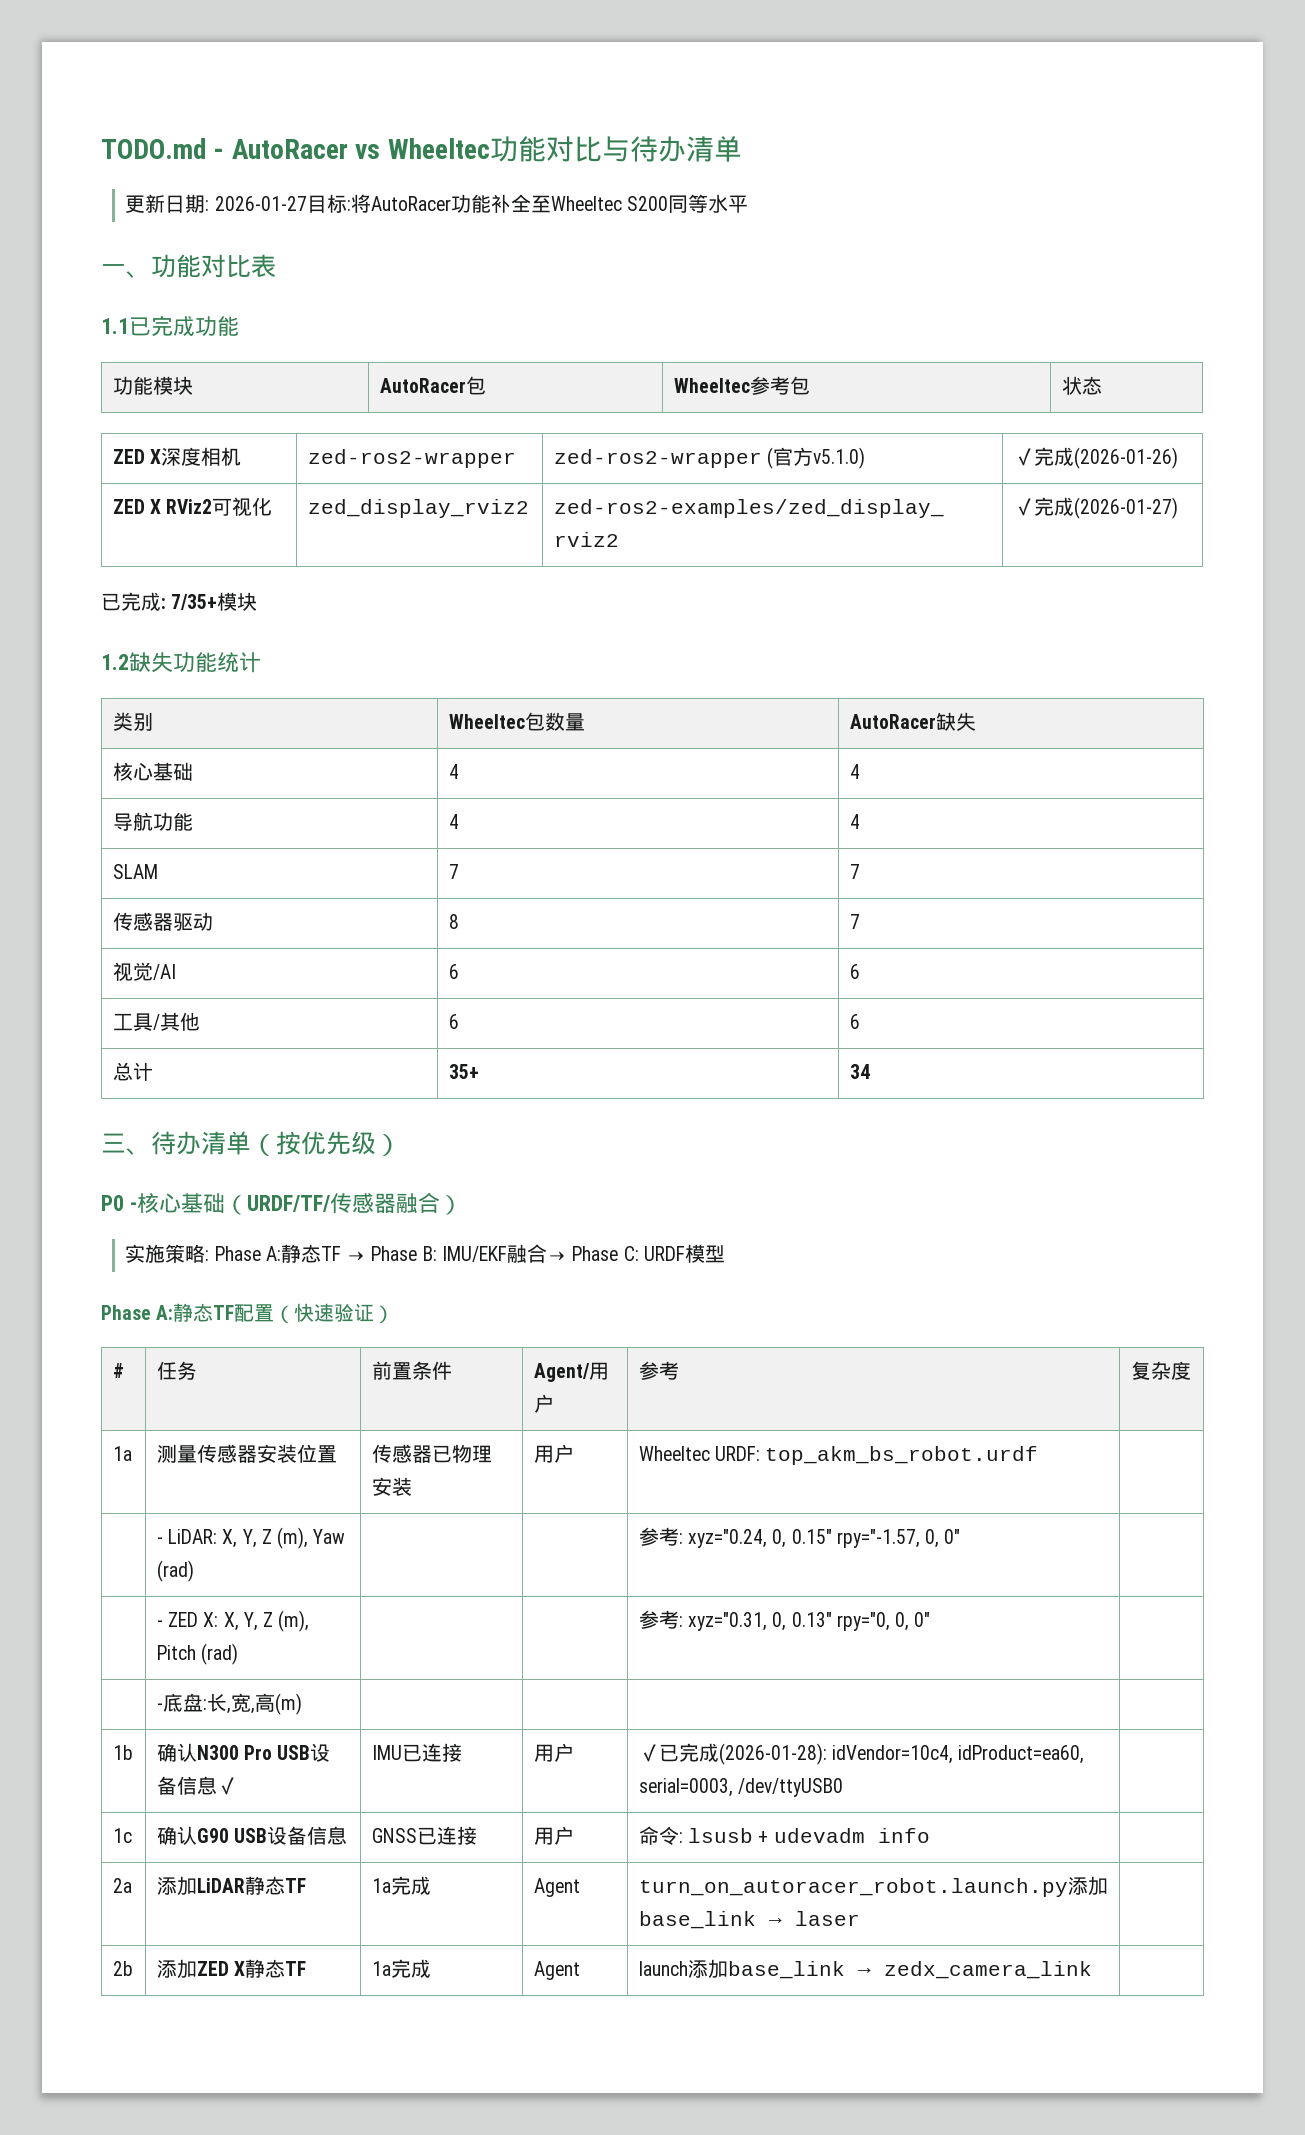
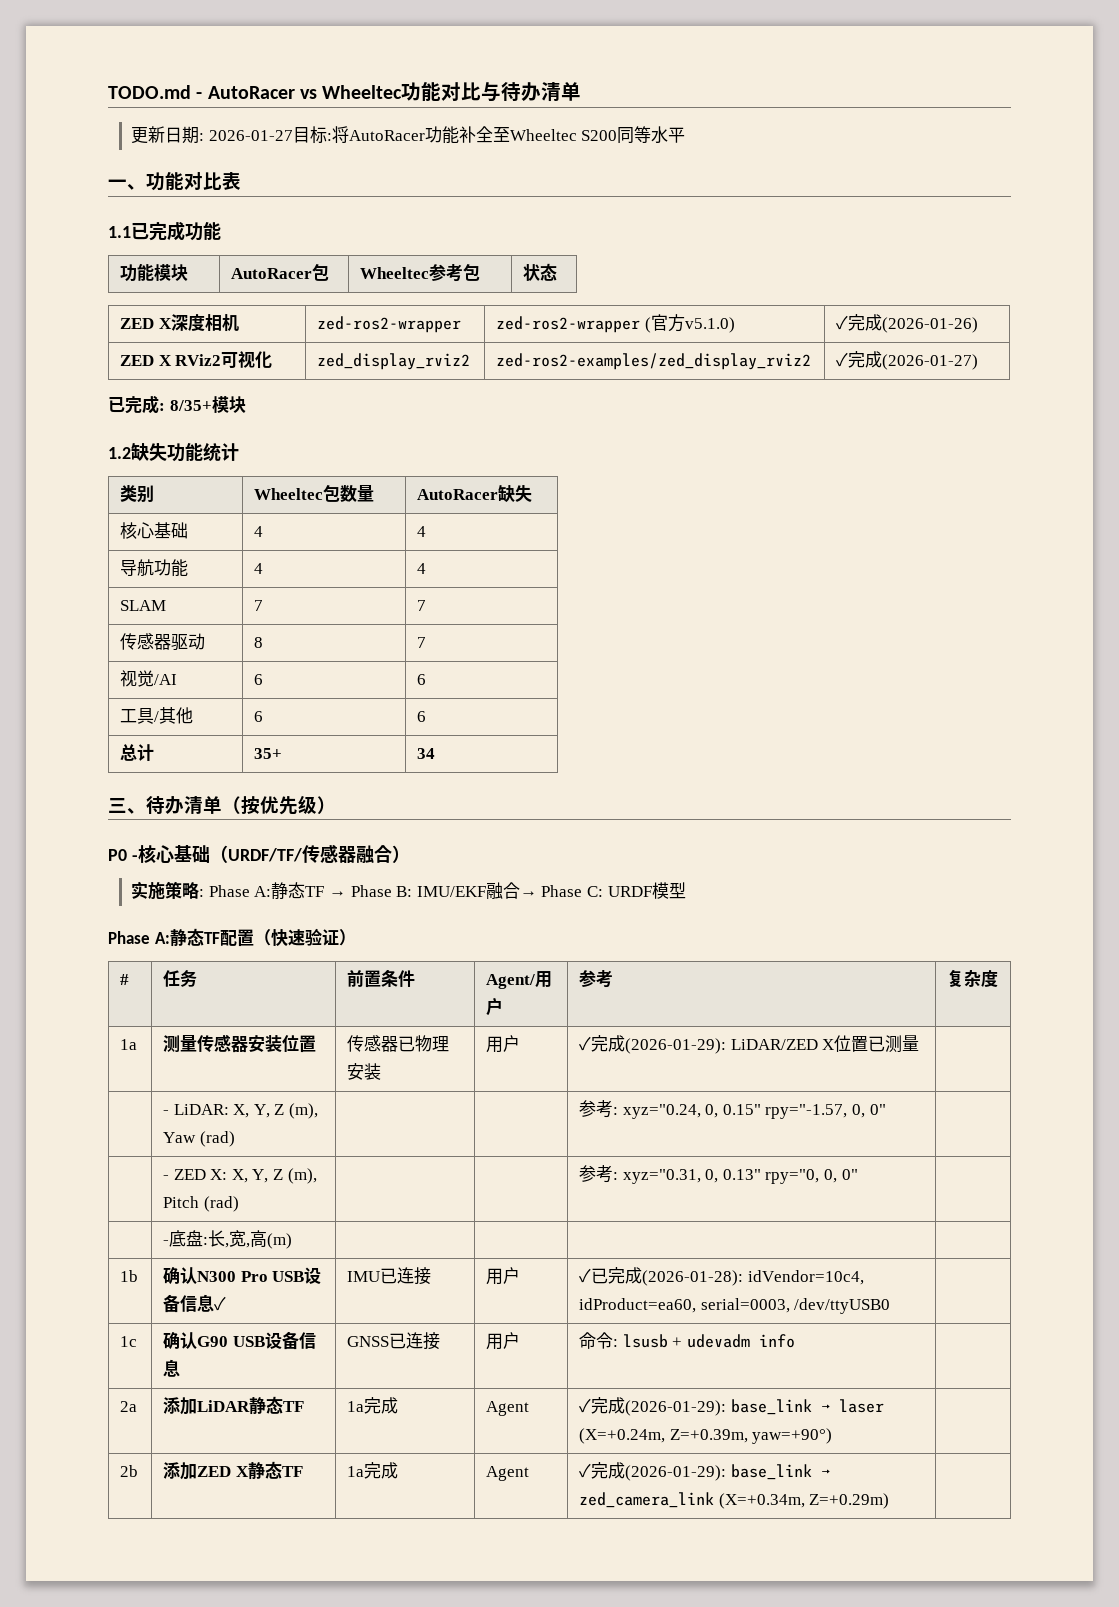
- 已完成: 7/35+模块
+ 已完成: 8/35+模块
- 1a | 测量传感器安装位置 | 传感器已物理安装 | 用户 | Wheeltec URDF: top_akm_bs_robot.urdf |
+ 1a | 测量传感器安装位置 | 传感器已物理安装 | 用户 | ✓完成(2026-01-29): LiDAR/ZED X位置已测量 |
- 2a | 添加LiDAR静态TF | 1a完成 | Agent | turn_on_autoracer_robot.launch.py添加base_link → laser |
+ 2a | 添加LiDAR静态TF | 1a完成 | Agent | ✓完成(2026-01-29): base_link → laser (X=+0.24m, Z=+0.39m, yaw=+90°) |
- 2b | 添加ZED X静态TF | 1a完成 | Agent | launch添加base_link → zedx_camera_link |
+ 2b | 添加ZED X静态TF | 1a完成 | Agent | ✓完成(2026-01-29): base_link → zed_camera_link (X=+0.34m, Z=+0.29m) |

